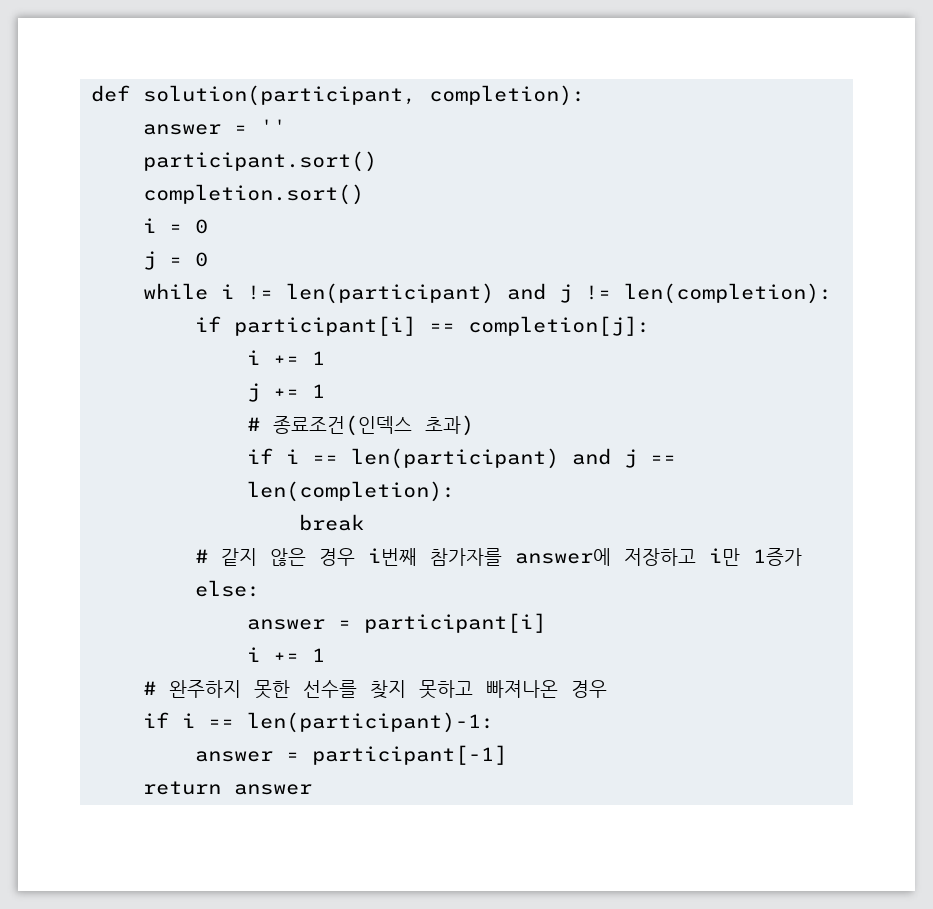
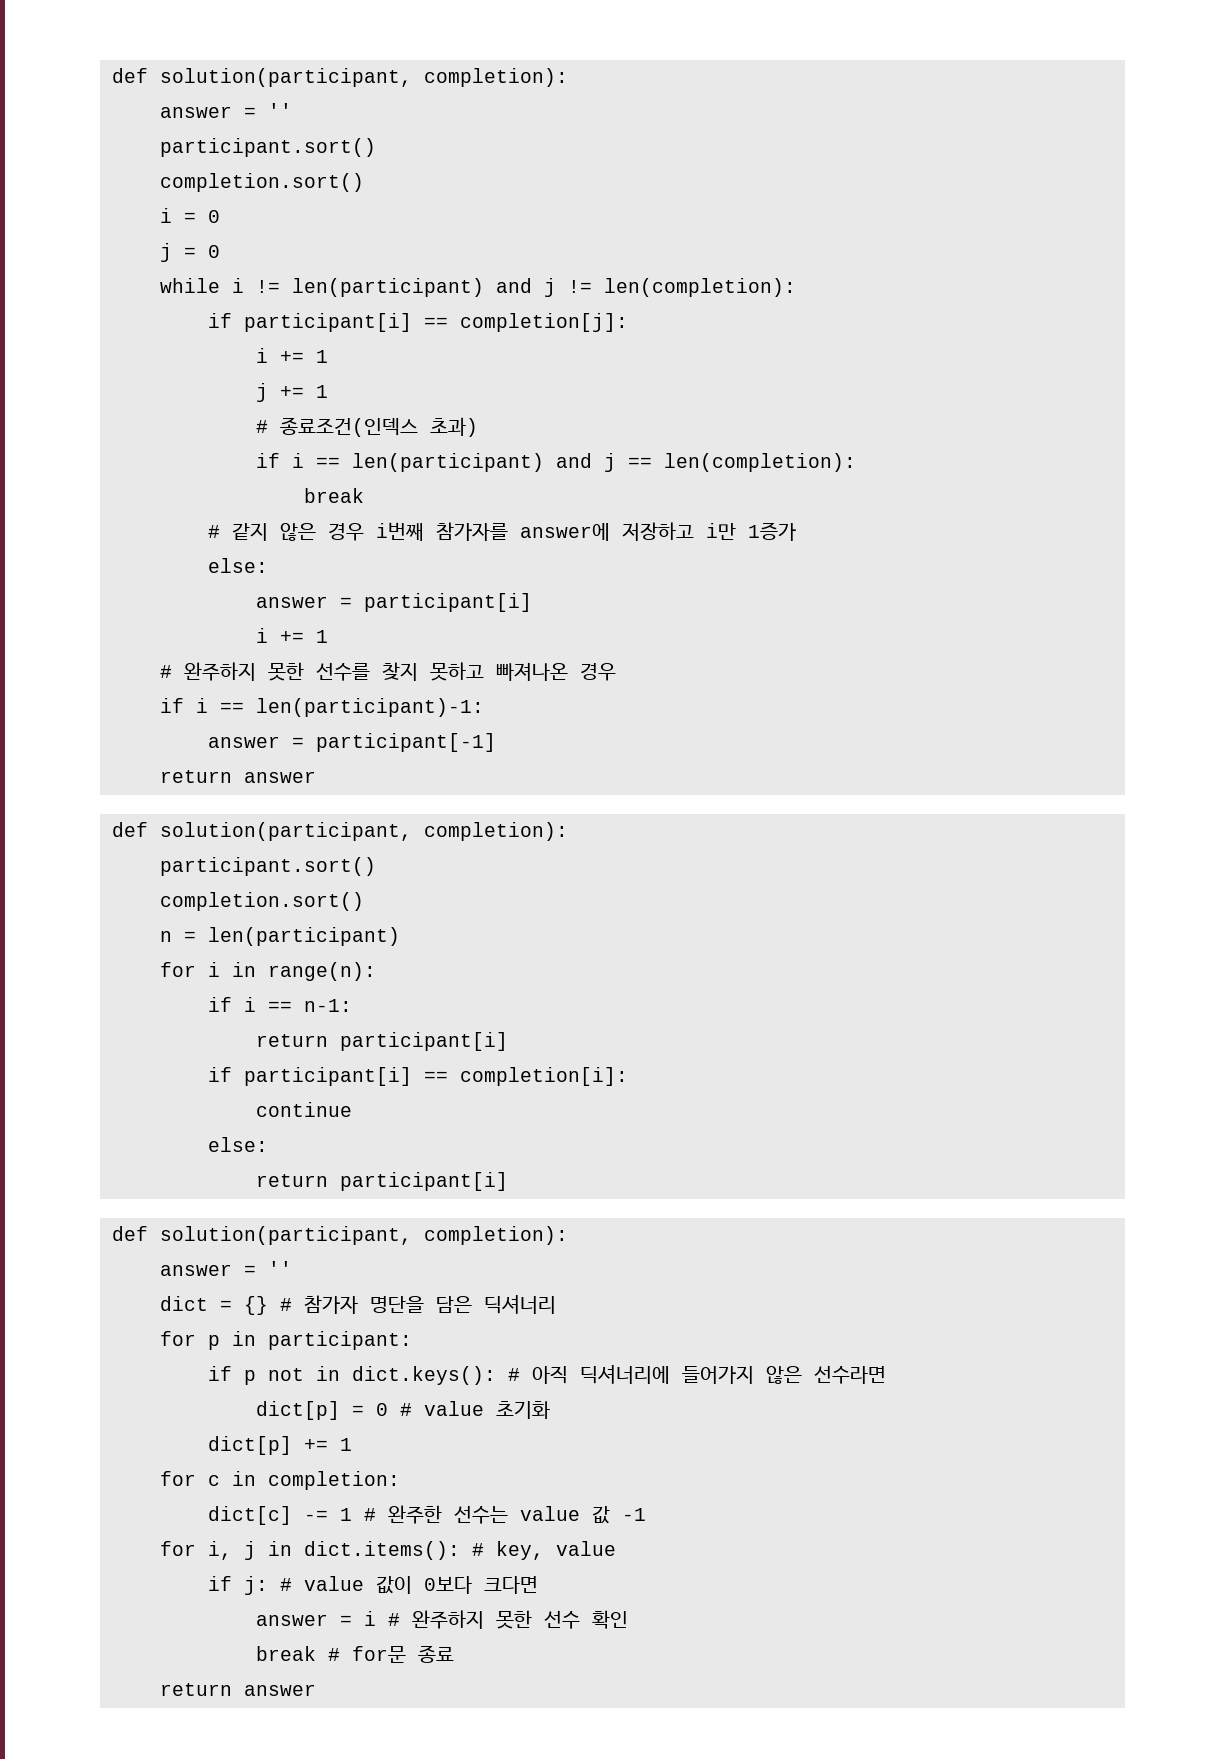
  answer = participant[-1]
+ return answer
+ def solution(participant, completion):
+ participant.sort()
+ completion.sort()
+ n = len(participant)
+ for i in range(n):
+ if i == n-1:
+ return participant[i]
+ if participant[i] == completion[i]:
+ continue
+ else:
+ return participant[i]
+ def solution(participant, completion):
+ answer = ''
+ dict = {} # 참가자 명단을 담은 딕셔너리
+ for p in participant:
+ if p not in dict.keys(): # 아직 딕셔너리에 들어가지 않은 선수라면
+ dict[p] = 0 # value 초기화
+ dict[p] += 1
+ for c in completion:
+ dict[c] -= 1 # 완주한 선수는 value 값 -1
+ for i, j in dict.items(): # key, value
+ if j: # value 값이 0보다 크다면
+ answer = i # 완주하지 못한 선수 확인
+ break # for문 종료

